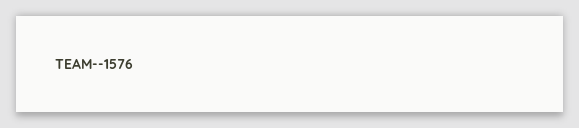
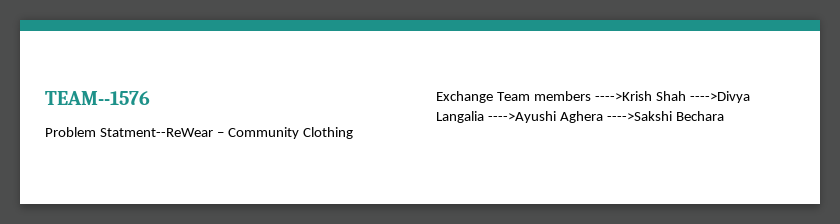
+ Problem Statment--ReWear – Community Clothing Exchange Team members ---->Krish Shah ---->Divya Langalia ---->Ayushi Aghera ---->Sakshi Bechara

